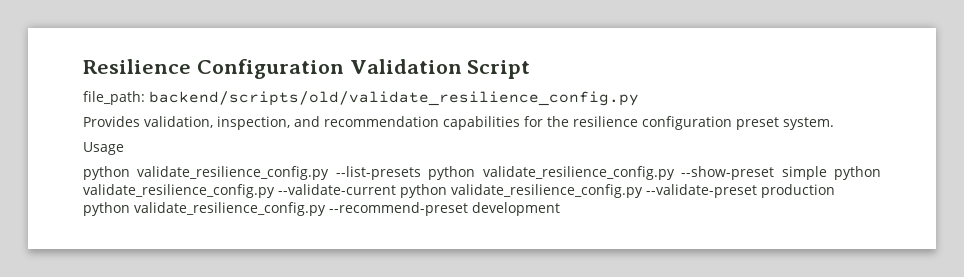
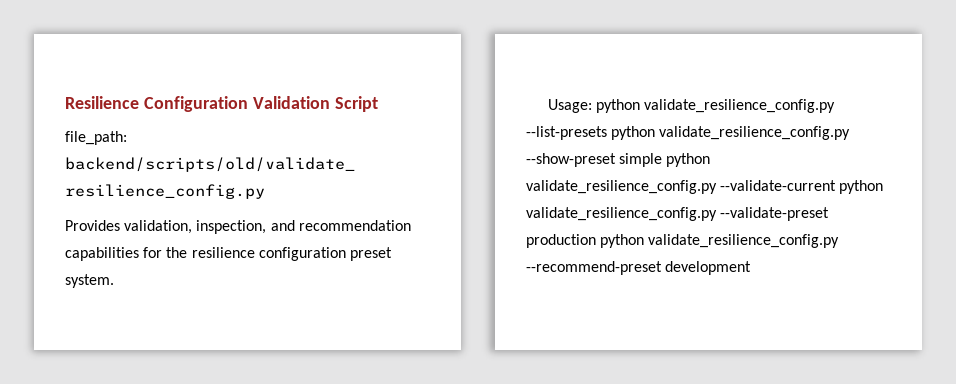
- Usage
- python validate_resilience_config.py --list-presets python validate_resilience_config.py --show-preset simple python validate_resilience_config.py --validate-current python validate_resilience_config.py --validate-preset production python validate_resilience_config.py --recommend-preset development
+ Usage: python validate_resilience_config.py --list-presets python validate_resilience_config.py --show-preset simple python validate_resilience_config.py --validate-current python validate_resilience_config.py --validate-preset production python validate_resilience_config.py --recommend-preset development

